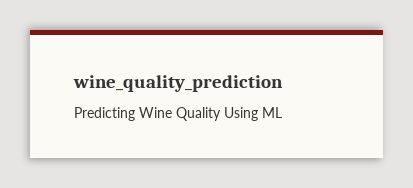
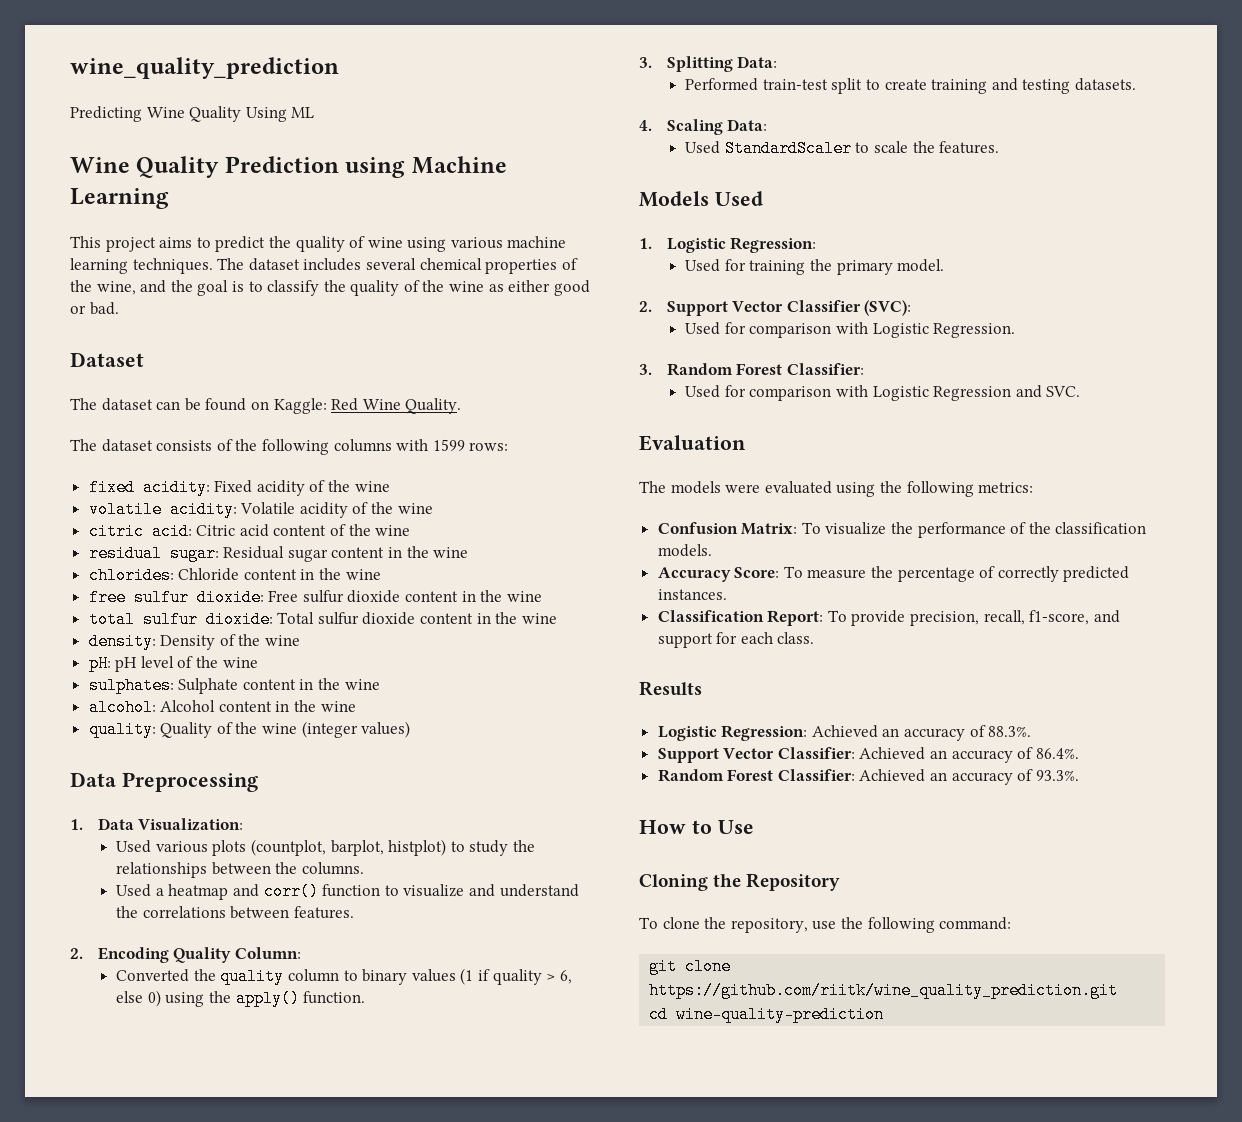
+ Wine Quality Prediction using Machine Learning
+ This project aims to predict the quality of wine using various machine learning techniques. The dataset includes several chemical properties of the wine, and the goal is to classify the quality of the wine as either good or bad.
+ Dataset
+ The dataset can be found on Kaggle: Red Wine Quality.
+ The dataset consists of the following columns with 1599 rows:
+ fixed acidity: Fixed acidity of the wine
+ volatile acidity: Volatile acidity of the wine
+ citric acid: Citric acid content of the wine
+ residual sugar: Residual sugar content in the wine
+ chlorides: Chloride content in the wine
+ free sulfur dioxide: Free sulfur dioxide content in the wine
+ total sulfur dioxide: Total sulfur dioxide content in the wine
+ density: Density of the wine
+ pH: pH level of the wine
+ sulphates: Sulphate content in the wine
+ alcohol: Alcohol content in the wine
+ quality: Quality of the wine (integer values)
+ Data Preprocessing
+ 1. Data Visualization:
+ Used various plots (countplot, barplot, histplot) to study the relationships between the columns.
+ Used a heatmap and corr() function to visualize and understand the correlations between features.
+ 2. Encoding Quality Column:
+ Converted the quality column to binary values (1 if quality > 6, else 0) using the apply() function.
+ 3. Splitting Data:
+ Performed train-test split to create training and testing datasets.
+ 4. Scaling Data:
+ Used StandardScaler to scale the features.
+ Models Used
+ 1. Logistic Regression:
+ Used for training the primary model.
+ 2. Support Vector Classifier (SVC):
+ Used for comparison with Logistic Regression.
+ 3. Random Forest Classifier:
+ Used for comparison with Logistic Regression and SVC.
+ Evaluation
+ The models were evaluated using the following metrics:
+ Confusion Matrix: To visualize the performance of the classification models.
+ Accuracy Score: To measure the percentage of correctly predicted instances.
+ Classification Report: To provide precision, recall, f1-score, and support for each class.
+ Results
+ Logistic Regression: Achieved an accuracy of 88.3%.
+ Support Vector Classifier: Achieved an accuracy of 86.4%.
+ Random Forest Classifier: Achieved an accuracy of 93.3%.
+ How to Use
+ Cloning the Repository
+ To clone the repository, use the following command:
+ git clone https://github.com/riitk/wine_quality_prediction.git
+ cd wine-quality-prediction

